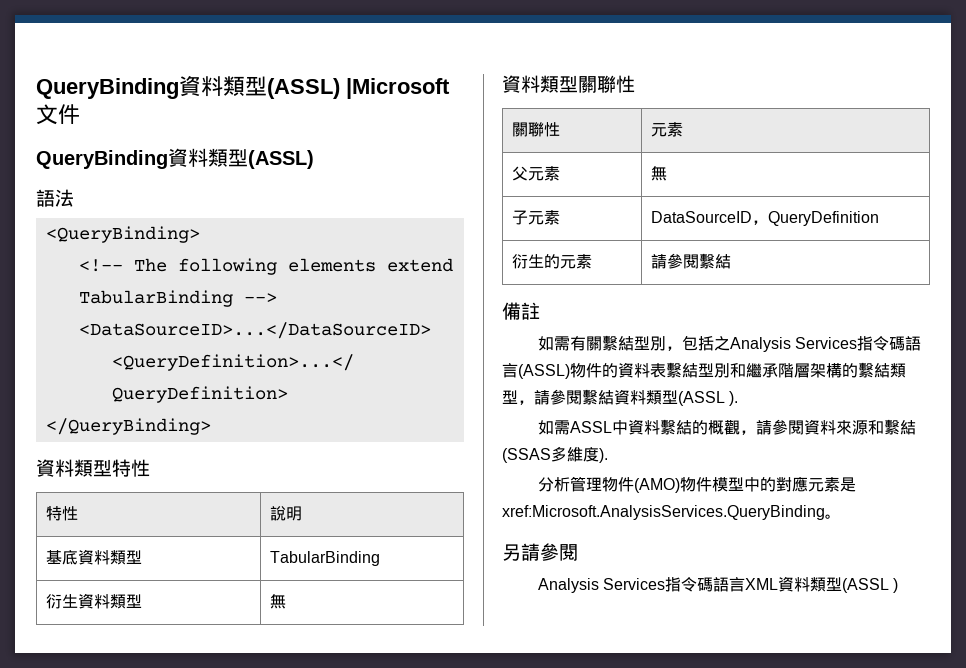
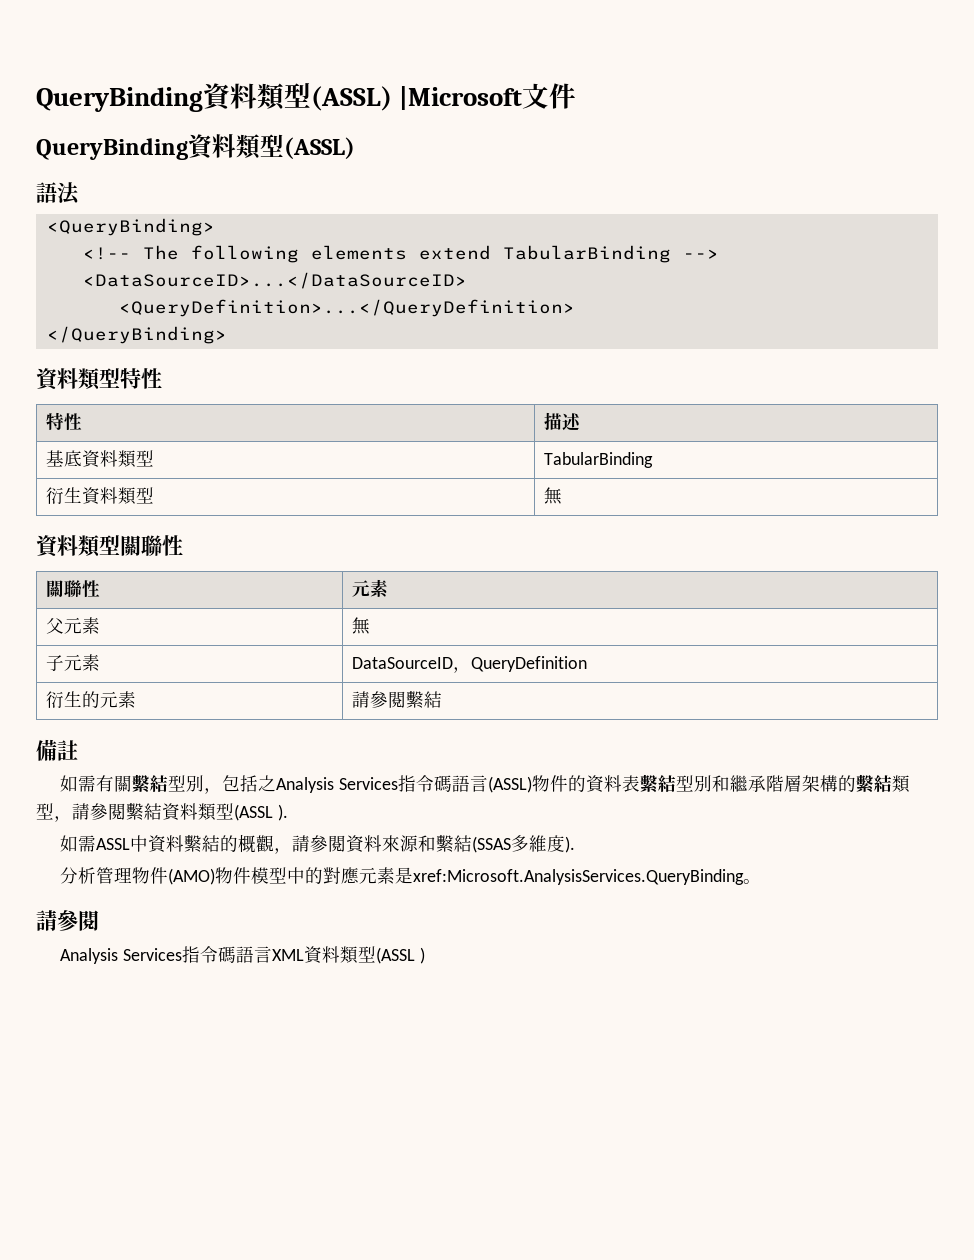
- 特性 | 說明
+ 特性 | 描述
  分析管理物件(AMO)物件模型中的對應元素是xref:Microsoft.AnalysisServices.QueryBinding。
- 另請參閱
+ 請參閱

